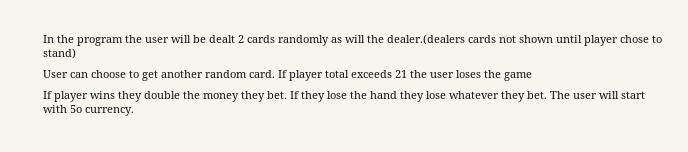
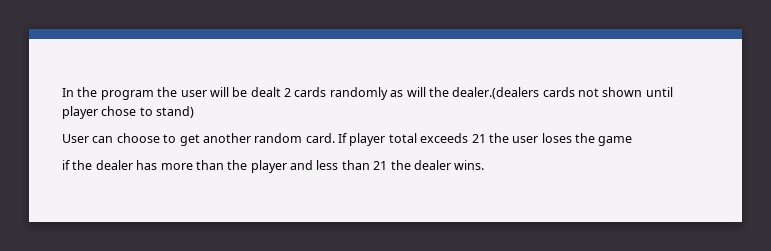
- If player wins they double the money they bet. If they lose the hand they lose whatever they bet. The user will start with 5o currency.
+ if the dealer has more than the player and less than 21 the dealer wins.

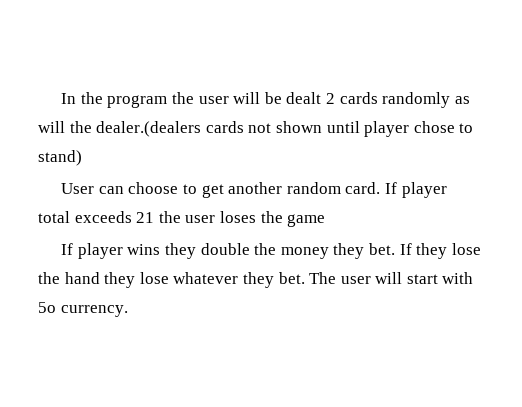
- if the dealer has more than the player and less than 21 the dealer wins.
+ If player wins they double the money they bet. If they lose the hand they lose whatever they bet. The user will start with 5o currency.

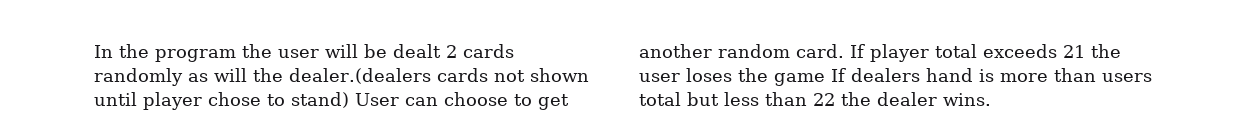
- In the program the user will be dealt 2 cards randomly as will the dealer.(dealers cards not shown until player chose to stand)
- User can choose to get another random card.
+ In the program the user will be dealt 2 cards randomly as will the dealer.(dealers cards not shown until player chose to stand) User can choose to get another random card.
- If player total exceeds 21 the user loses the game
- If player wins they double the money they bet. If they lose the hand they lose whatever they bet. The user will start with 5o currency.
+ If player total exceeds 21 the user loses the game If dealers hand is more than users total but less than 22 the dealer wins.

